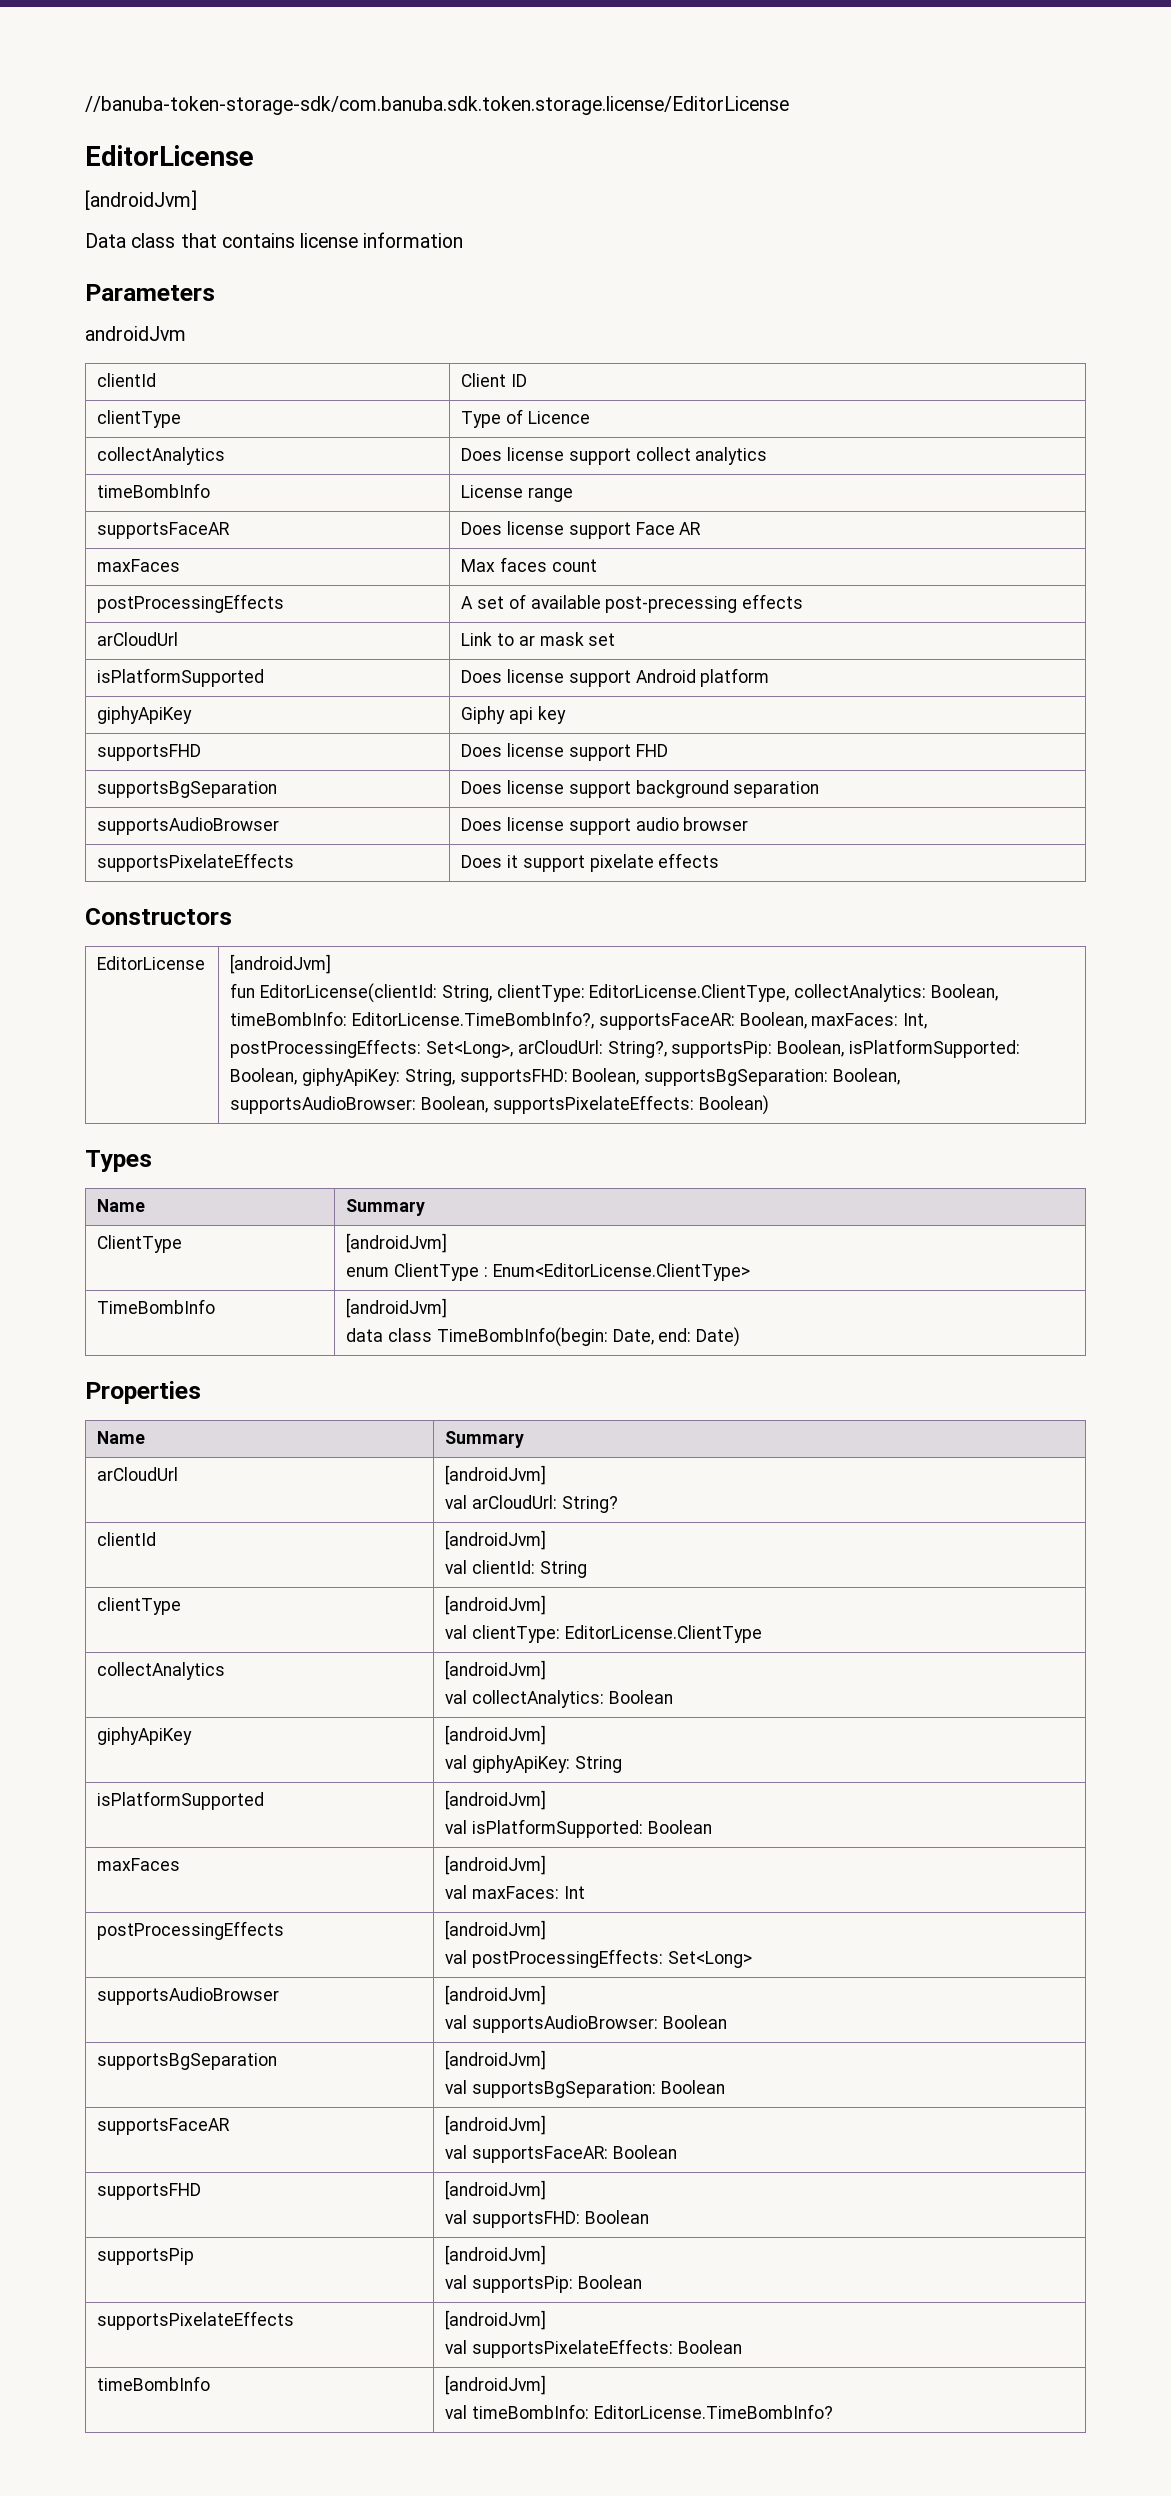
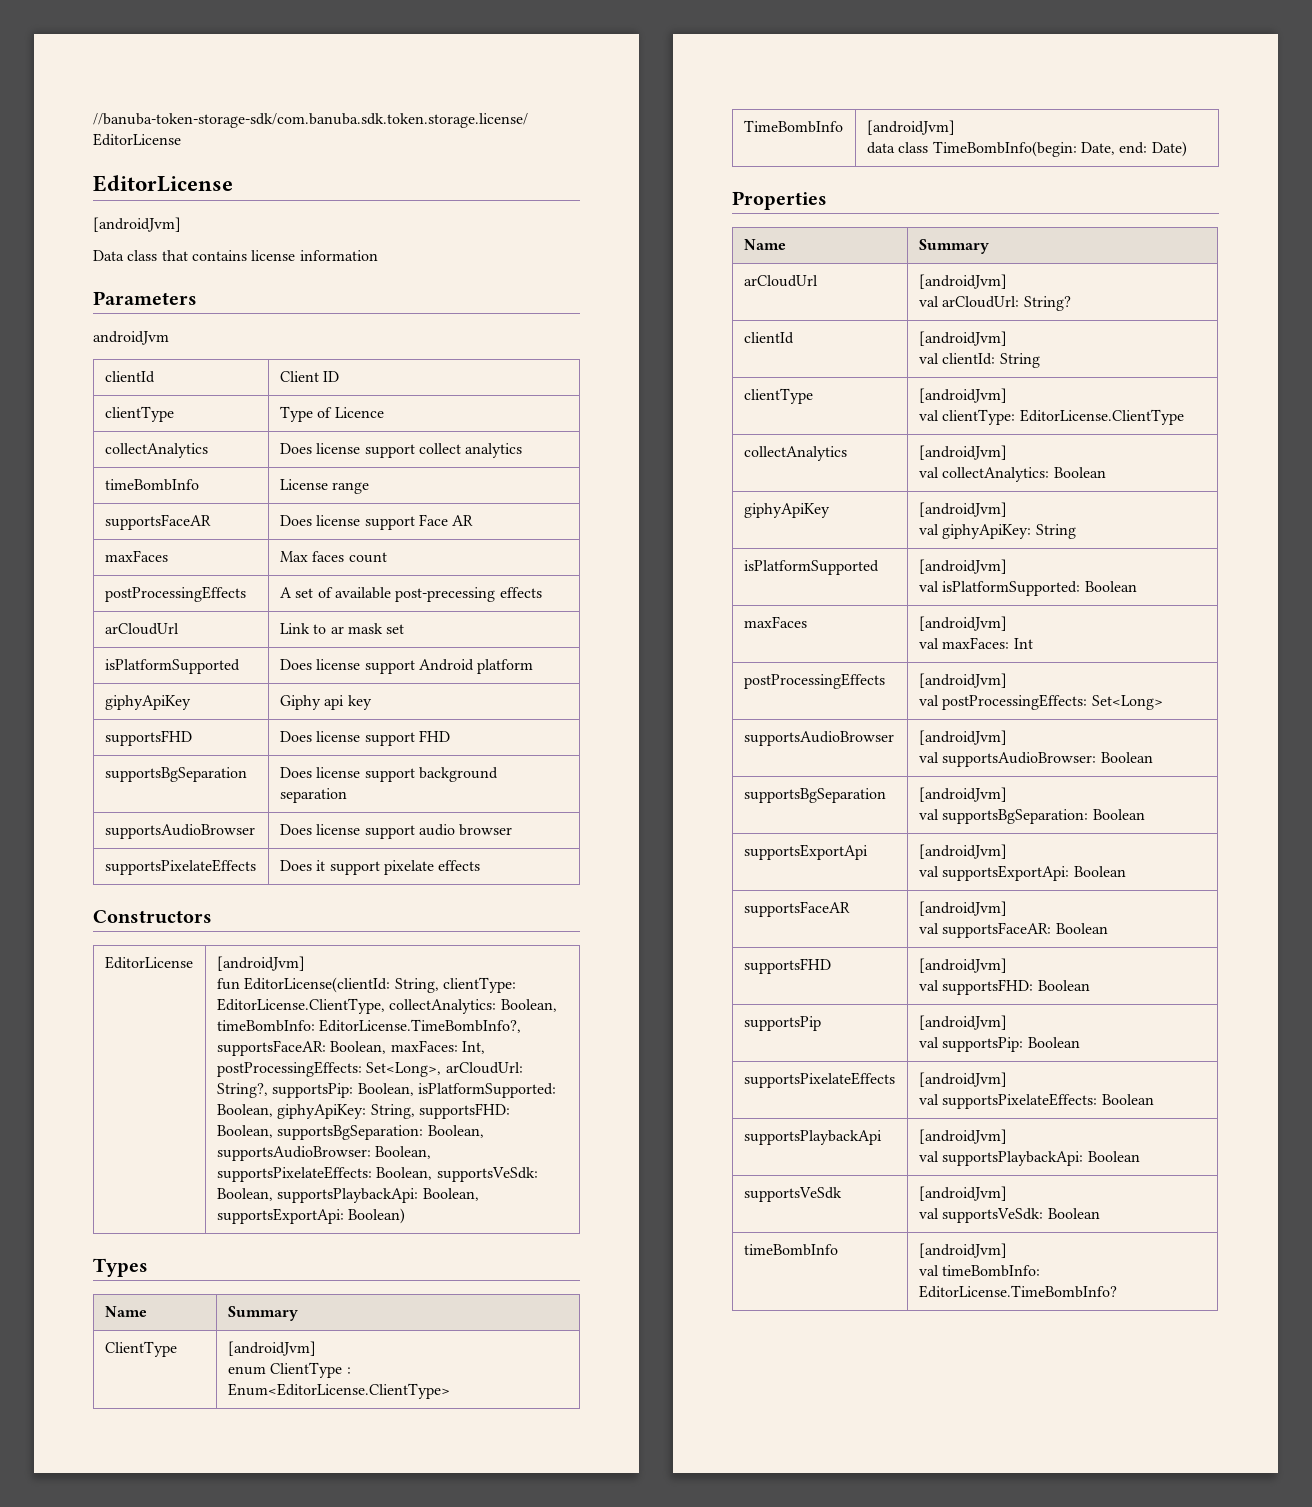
  EditorLicense | [androidJvm]
- fun EditorLicense(clientId: String, clientType: EditorLicense.ClientType, collectAnalytics: Boolean, timeBombInfo: EditorLicense.TimeBombInfo?, supportsFaceAR: Boolean, maxFaces: Int, postProcessingEffects: Set<Long>, arCloudUrl: String?, supportsPip: Boolean, isPlatformSupported: Boolean, giphyApiKey: String, supportsFHD: Boolean, supportsBgSeparation: Boolean, supportsAudioBrowser: Boolean, supportsPixelateEffects: Boolean)
+ fun EditorLicense(clientId: String, clientType: EditorLicense.ClientType, collectAnalytics: Boolean, timeBombInfo: EditorLicense.TimeBombInfo?, supportsFaceAR: Boolean, maxFaces: Int, postProcessingEffects: Set<Long>, arCloudUrl: String?, supportsPip: Boolean, isPlatformSupported: Boolean, giphyApiKey: String, supportsFHD: Boolean, supportsBgSeparation: Boolean, supportsAudioBrowser: Boolean, supportsPixelateEffects: Boolean, supportsVeSdk: Boolean, supportsPlaybackApi: Boolean, supportsExportApi: Boolean)
+ supportsExportApi | [androidJvm]
+ val supportsExportApi: Boolean
+ supportsPlaybackApi | [androidJvm]
+ val supportsPlaybackApi: Boolean
+ supportsVeSdk | [androidJvm]
+ val supportsVeSdk: Boolean

